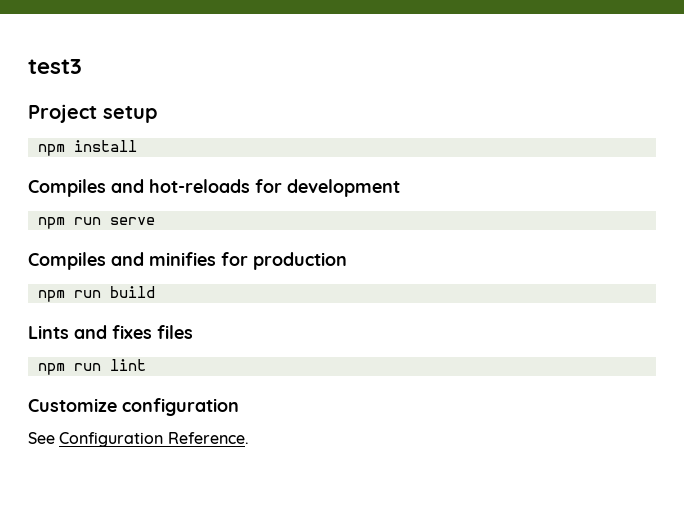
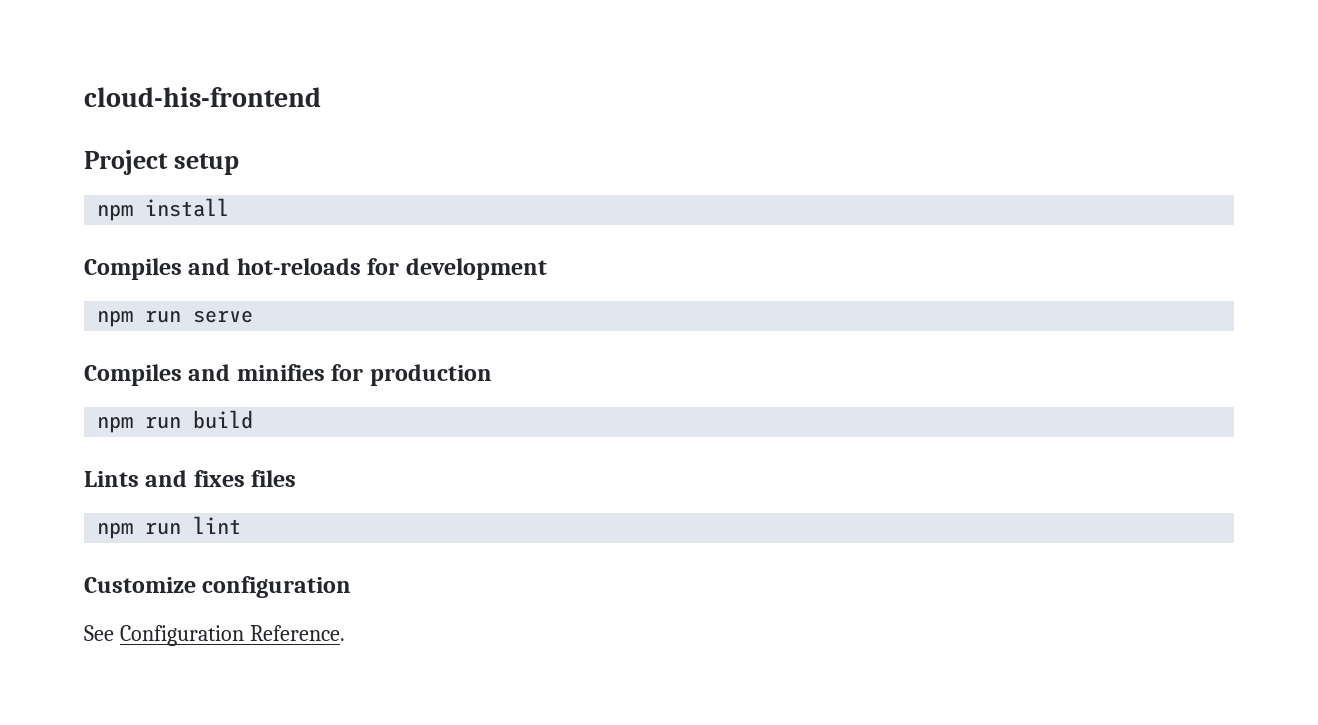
- test3
+ cloud-his-frontend

